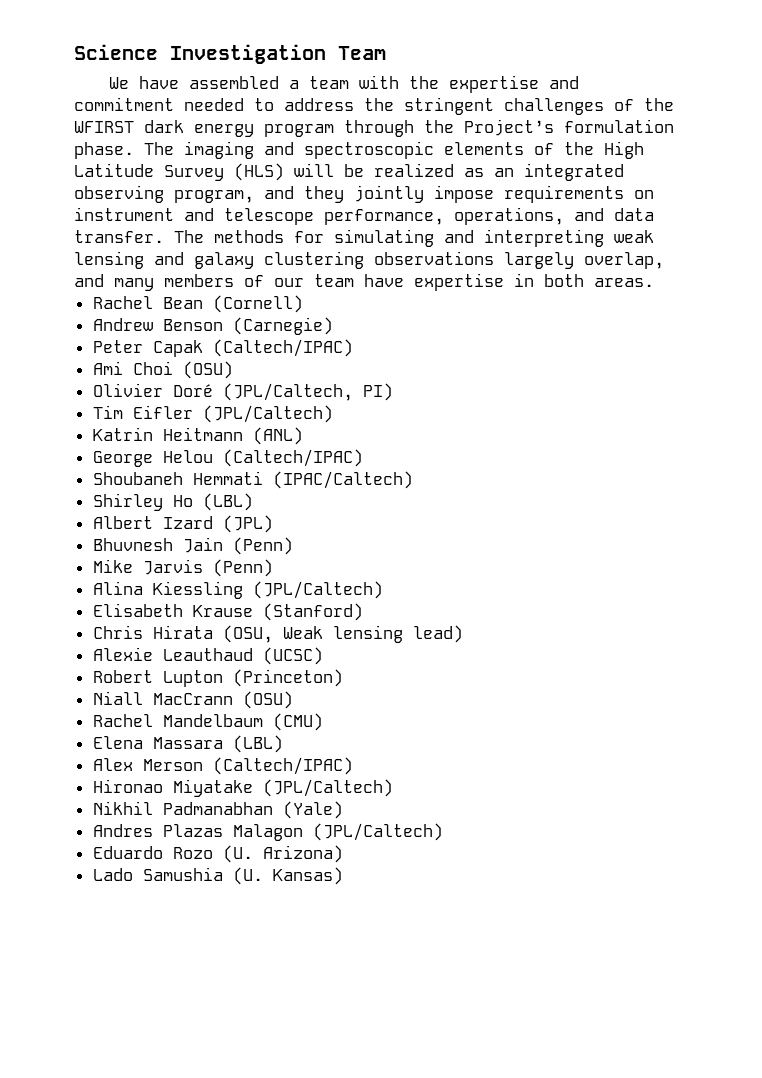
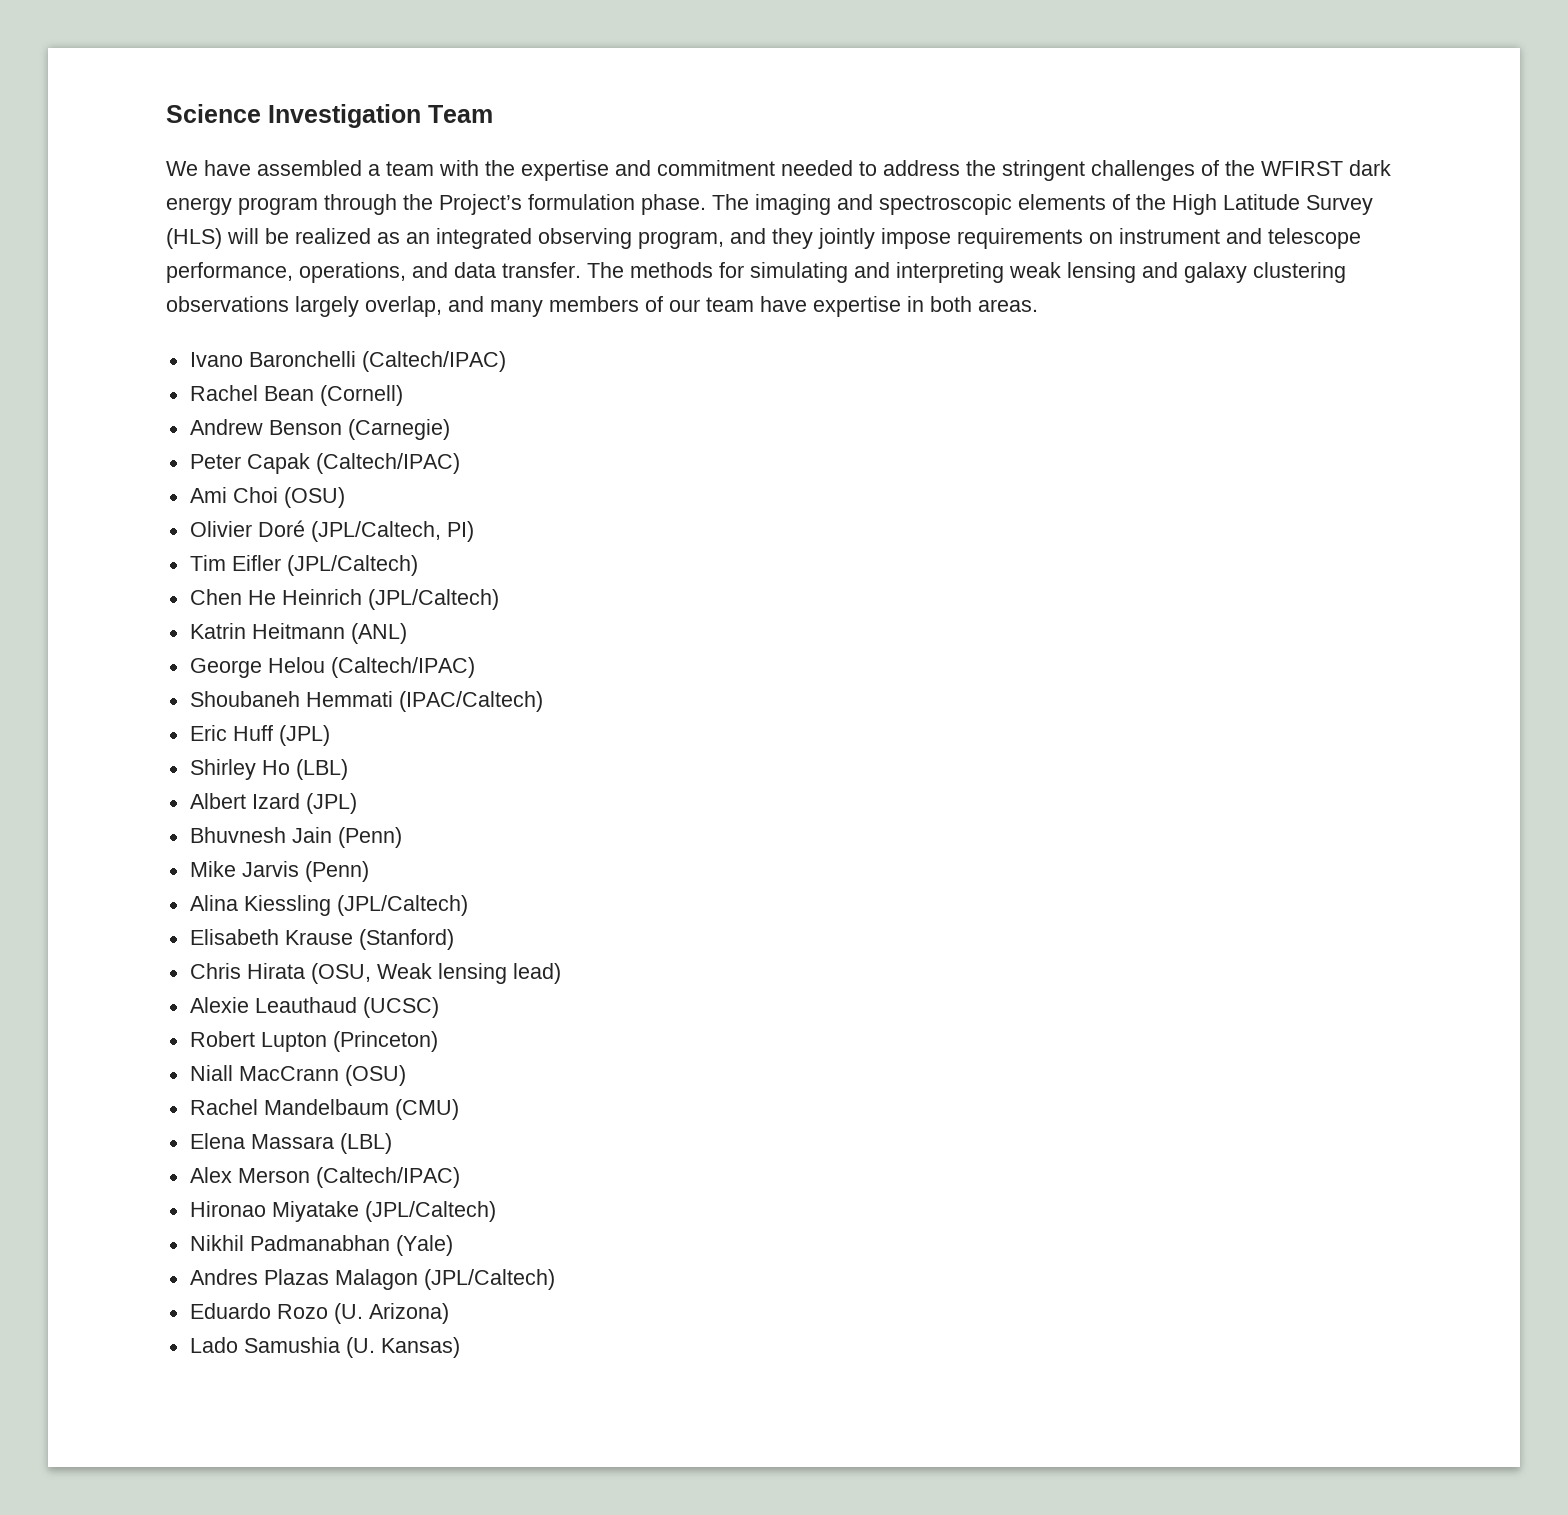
+ Ivano Baronchelli (Caltech/IPAC)
+ Chen He Heinrich (JPL/Caltech)
+ Eric Huff (JPL)

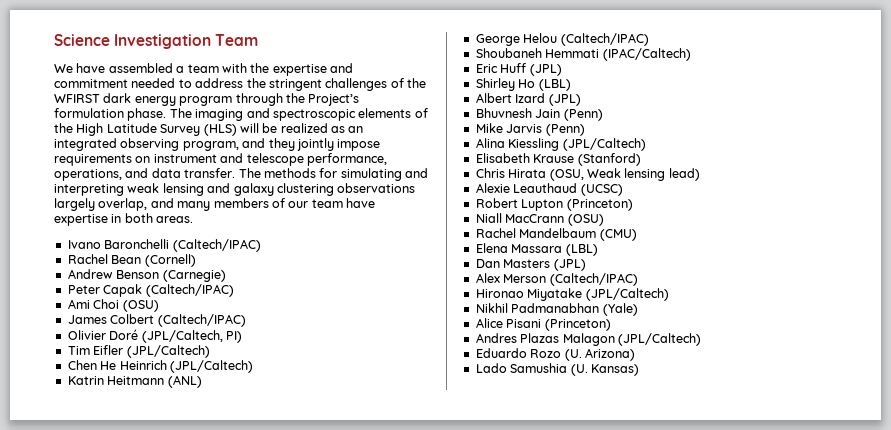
+ James Colbert (Caltech/IPAC)
+ Dan Masters (JPL)
+ Alice Pisani (Princeton)

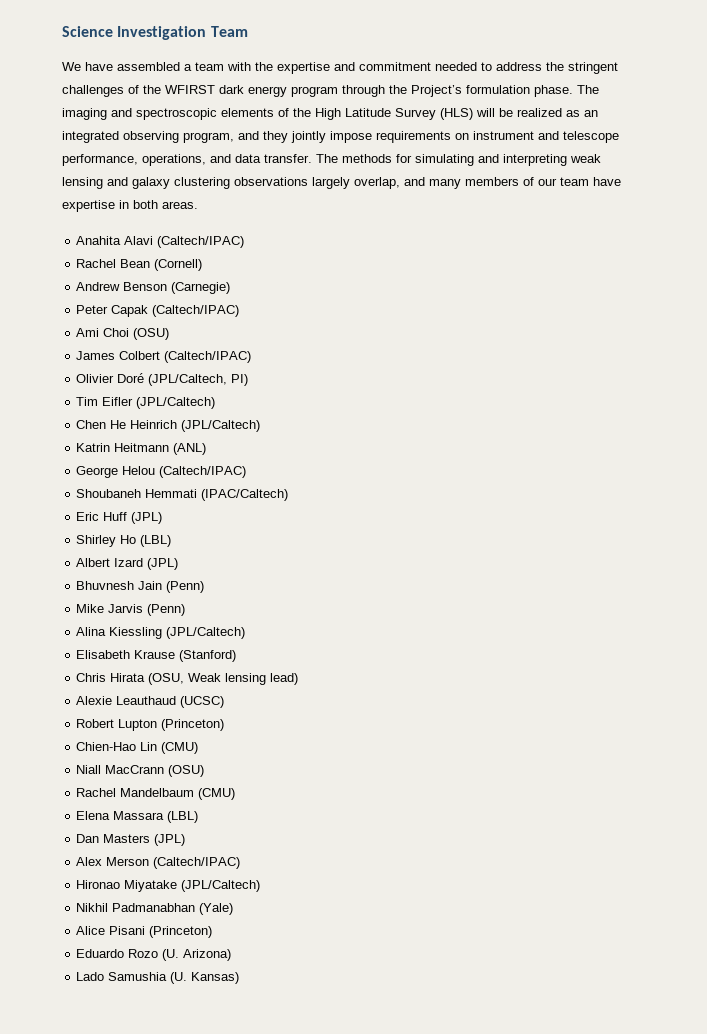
- Ivano Baronchelli (Caltech/IPAC)
+ Anahita Alavi (Caltech/IPAC)
+ Chien-Hao Lin (CMU)
- Andres Plazas Malagon (JPL/Caltech)

